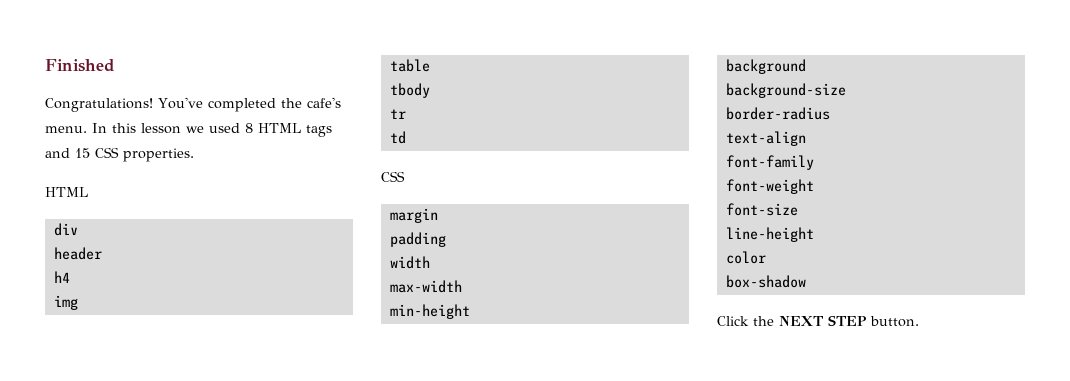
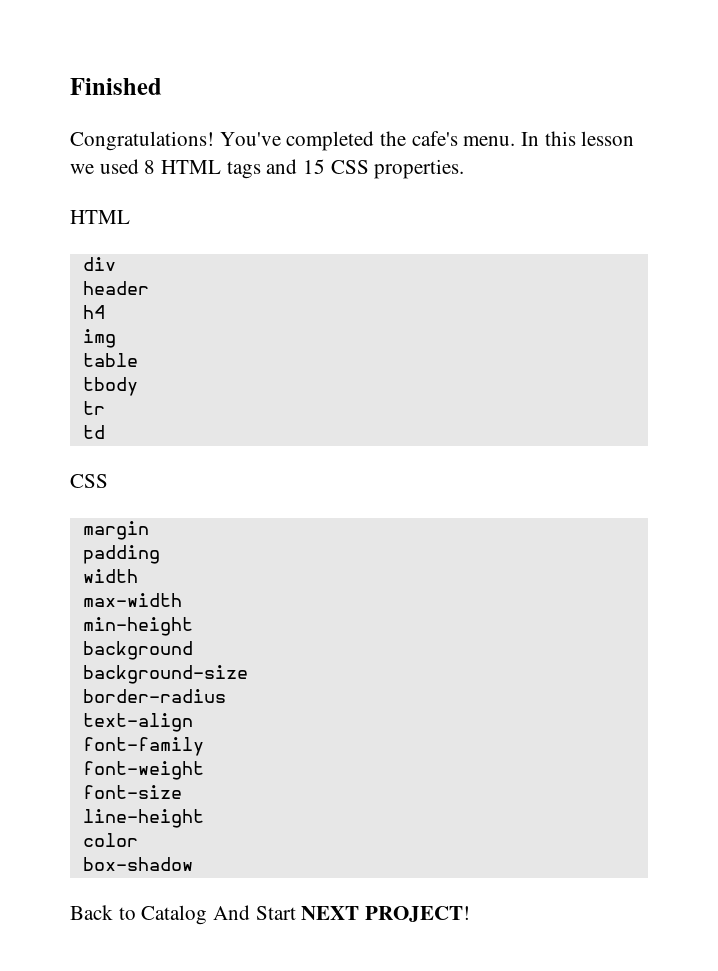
- Click the NEXT STEP button.
+ Back to Catalog And Start NEXT PROJECT!

